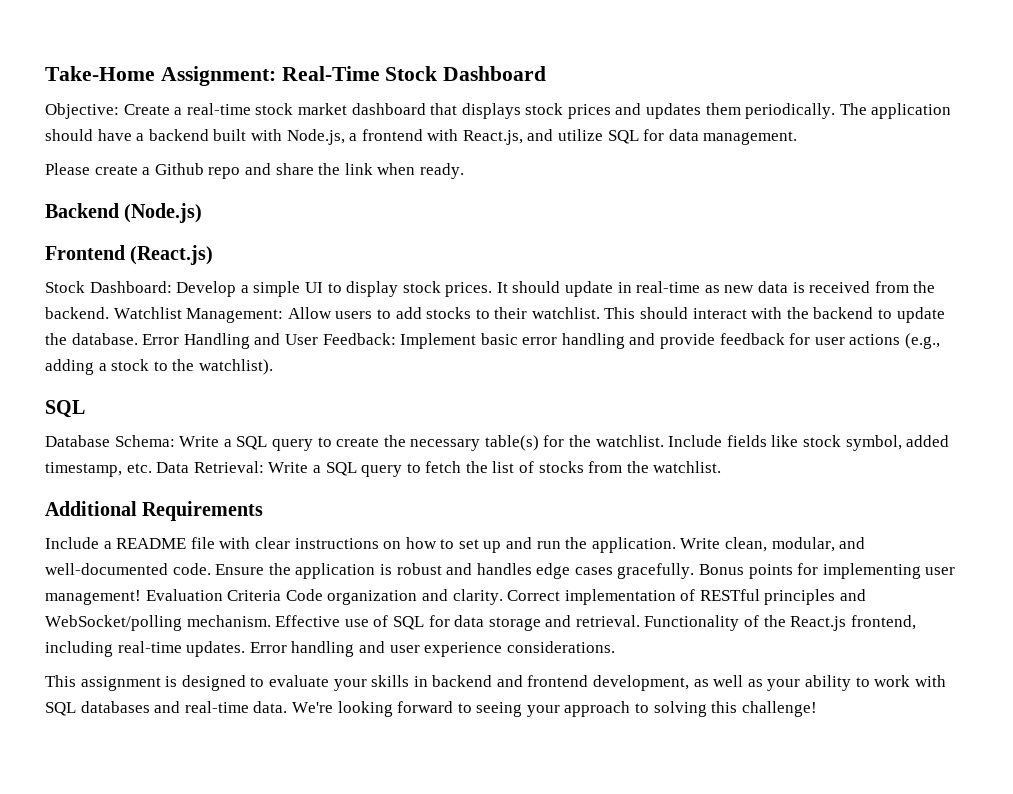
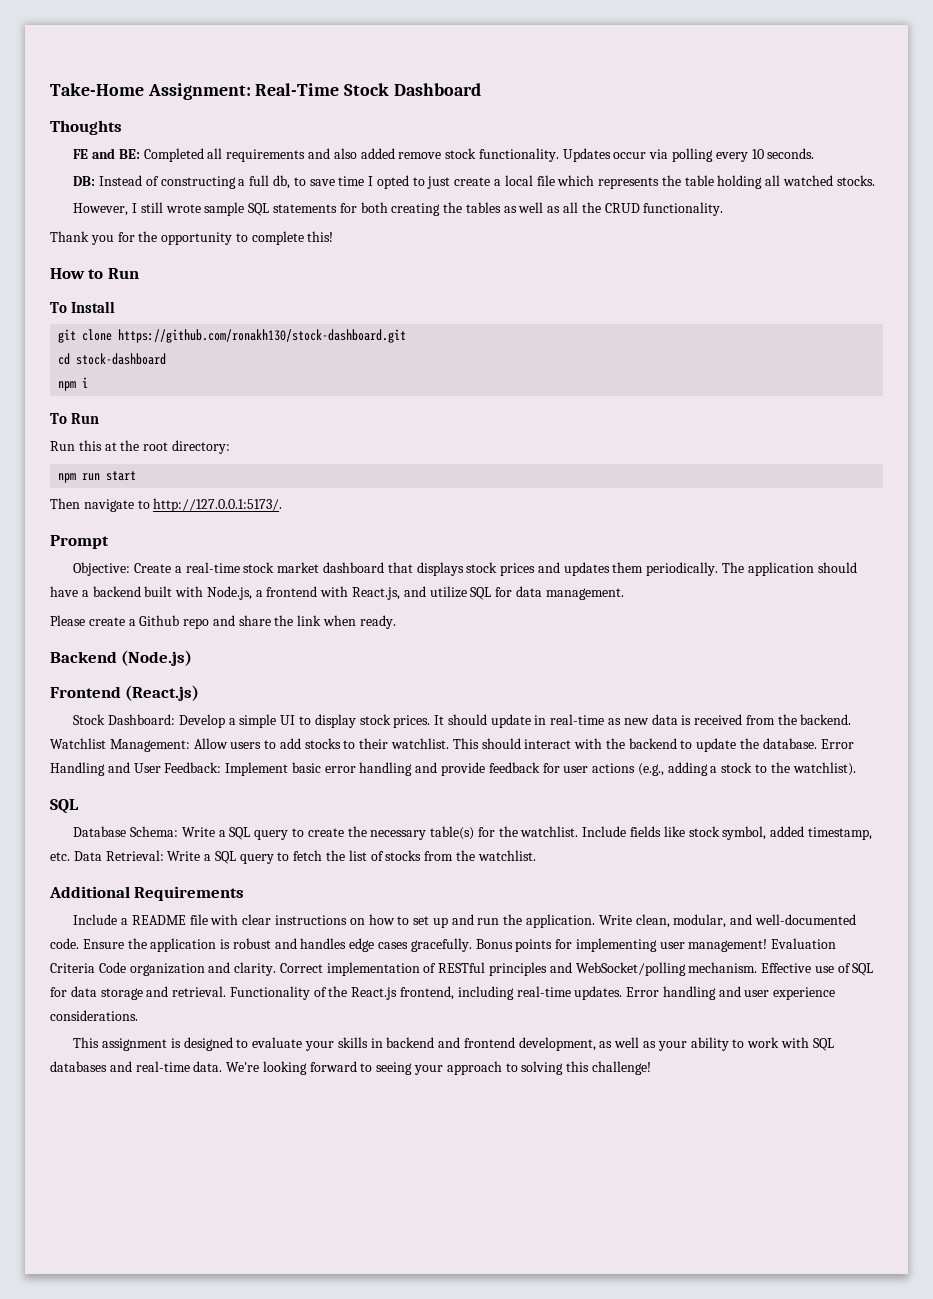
+ Thoughts
+ FE and BE: Completed all requirements and also added remove stock functionality. Updates occur via polling every 10 seconds.
+ DB: Instead of constructing a full db, to save time I opted to just create a local file which represents the table holding all watched stocks.
+ However, I still wrote sample SQL statements for both creating the tables as well as all the CRUD functionality.
+ Thank you for the opportunity to complete this!
+ How to Run
+ To Install
+ git clone https://github.com/ronakh130/stock-dashboard.git
+ cd stock-dashboard
+ npm i
+ To Run
+ Run this at the root directory:
+ npm run start
+ Then navigate to http://127.0.0.1:5173/.
+ Prompt

